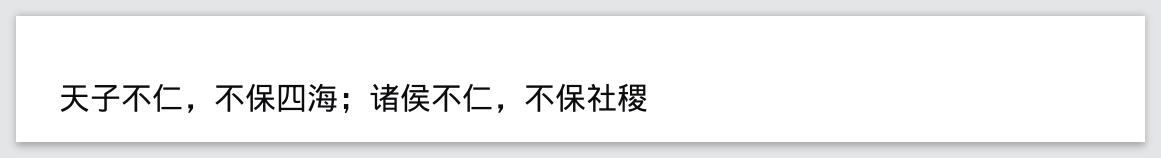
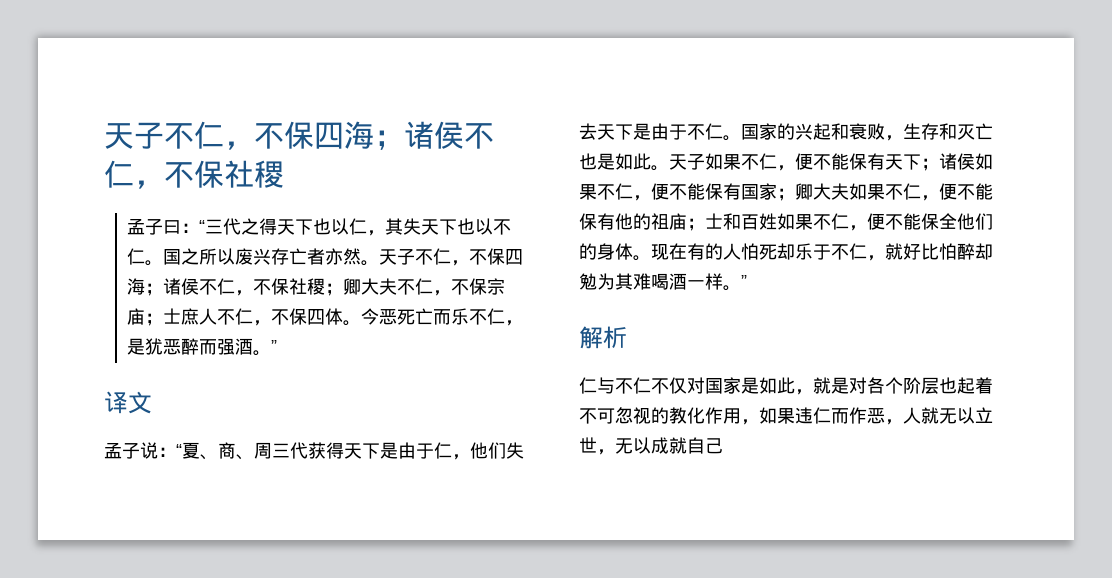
+ 孟子曰：“三代之得天下也以仁，其失天下也以不仁。国之所以废兴存亡者亦然。天子不仁，不保四海；诸侯不仁，不保社稷；卿大夫不仁，不保宗庙；士庶人不仁，不保四体。今恶死亡而乐不仁，是犹恶醉而强酒。”
+ 译文
+ 孟子说：“夏、商、周三代获得天下是由于仁，他们失去天下是由于不仁。国家的兴起和衰败，生存和灭亡也是如此。天子如果不仁，便不能保有天下；诸侯如果不仁，便不能保有国家；卿大夫如果不仁，便不能保有他的祖庙；士和百姓如果不仁，便不能保全他们的身体。现在有的人怕死却乐于不仁，就好比怕醉却勉为其难喝酒一样。”
+ 解析
+ 仁与不仁不仅对国家是如此，就是对各个阶层也起着不可忽视的教化作用，如果违仁而作恶，人就无以立世，无以成就自己

